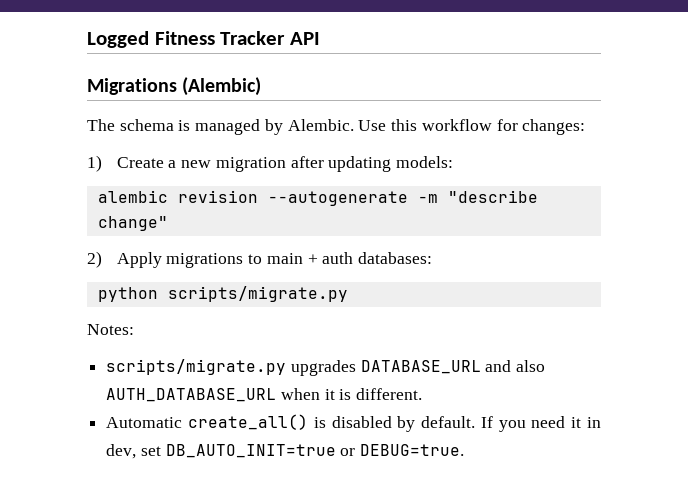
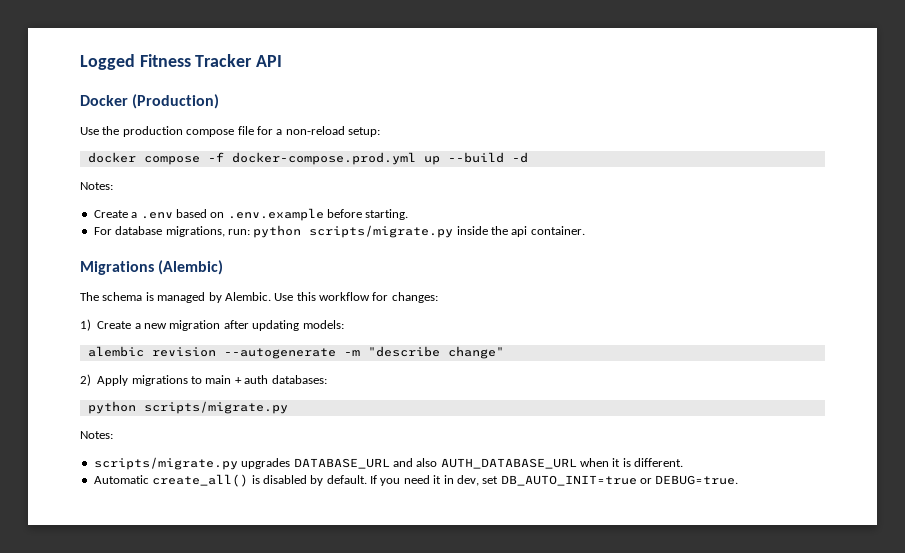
+ Docker (Production)
+ Use the production compose file for a non-reload setup:
+ docker compose -f docker-compose.prod.yml up --build -d
+ Notes:
+ Create a .env based on .env.example before starting.
+ For database migrations, run: python scripts/migrate.py inside the api container.

